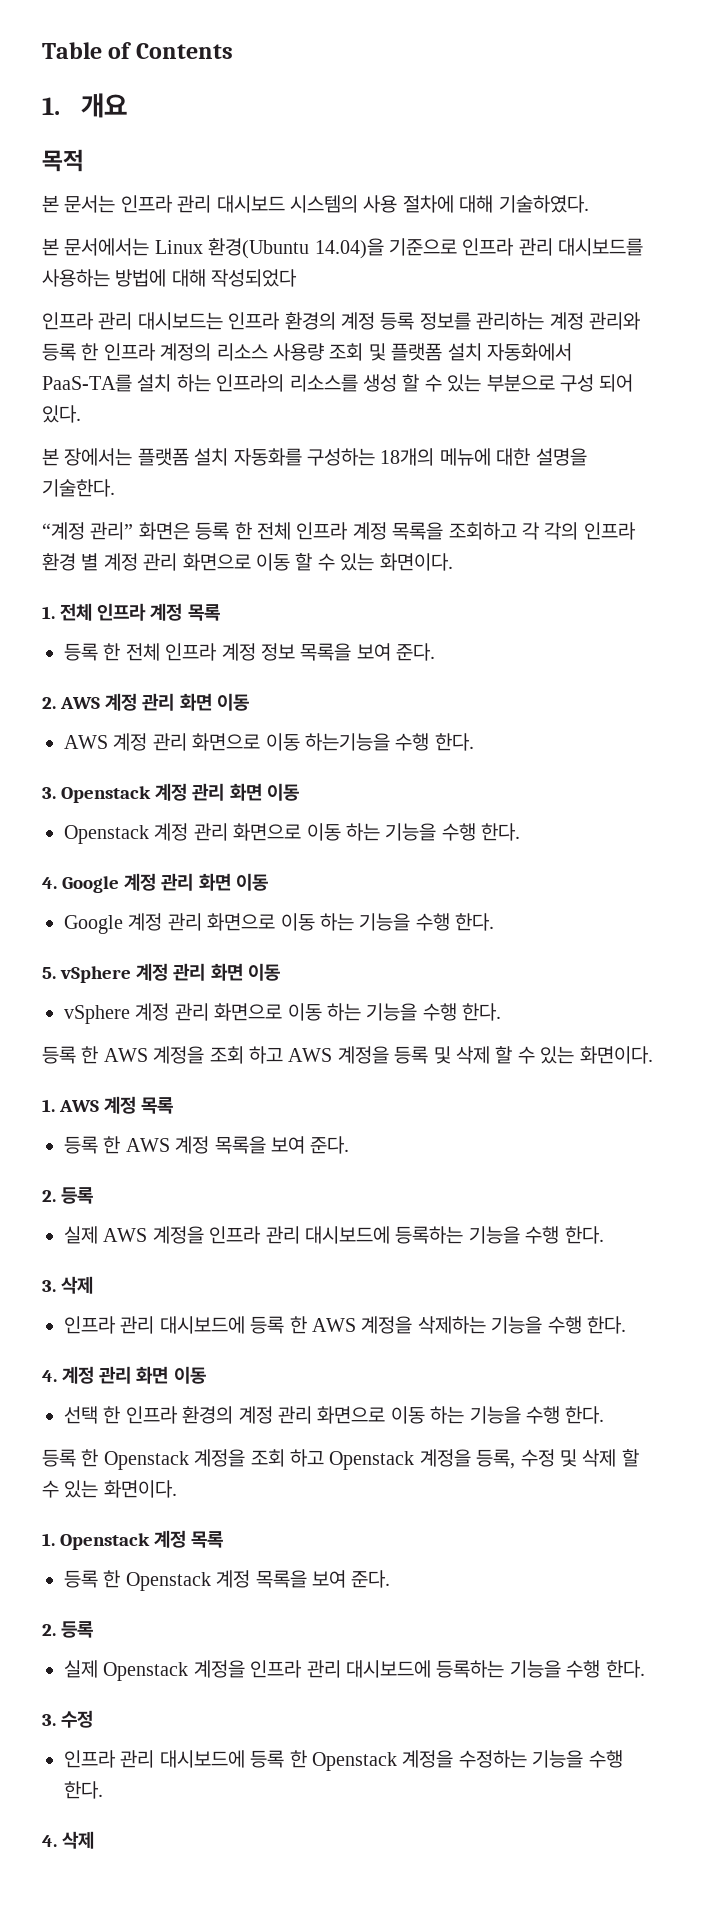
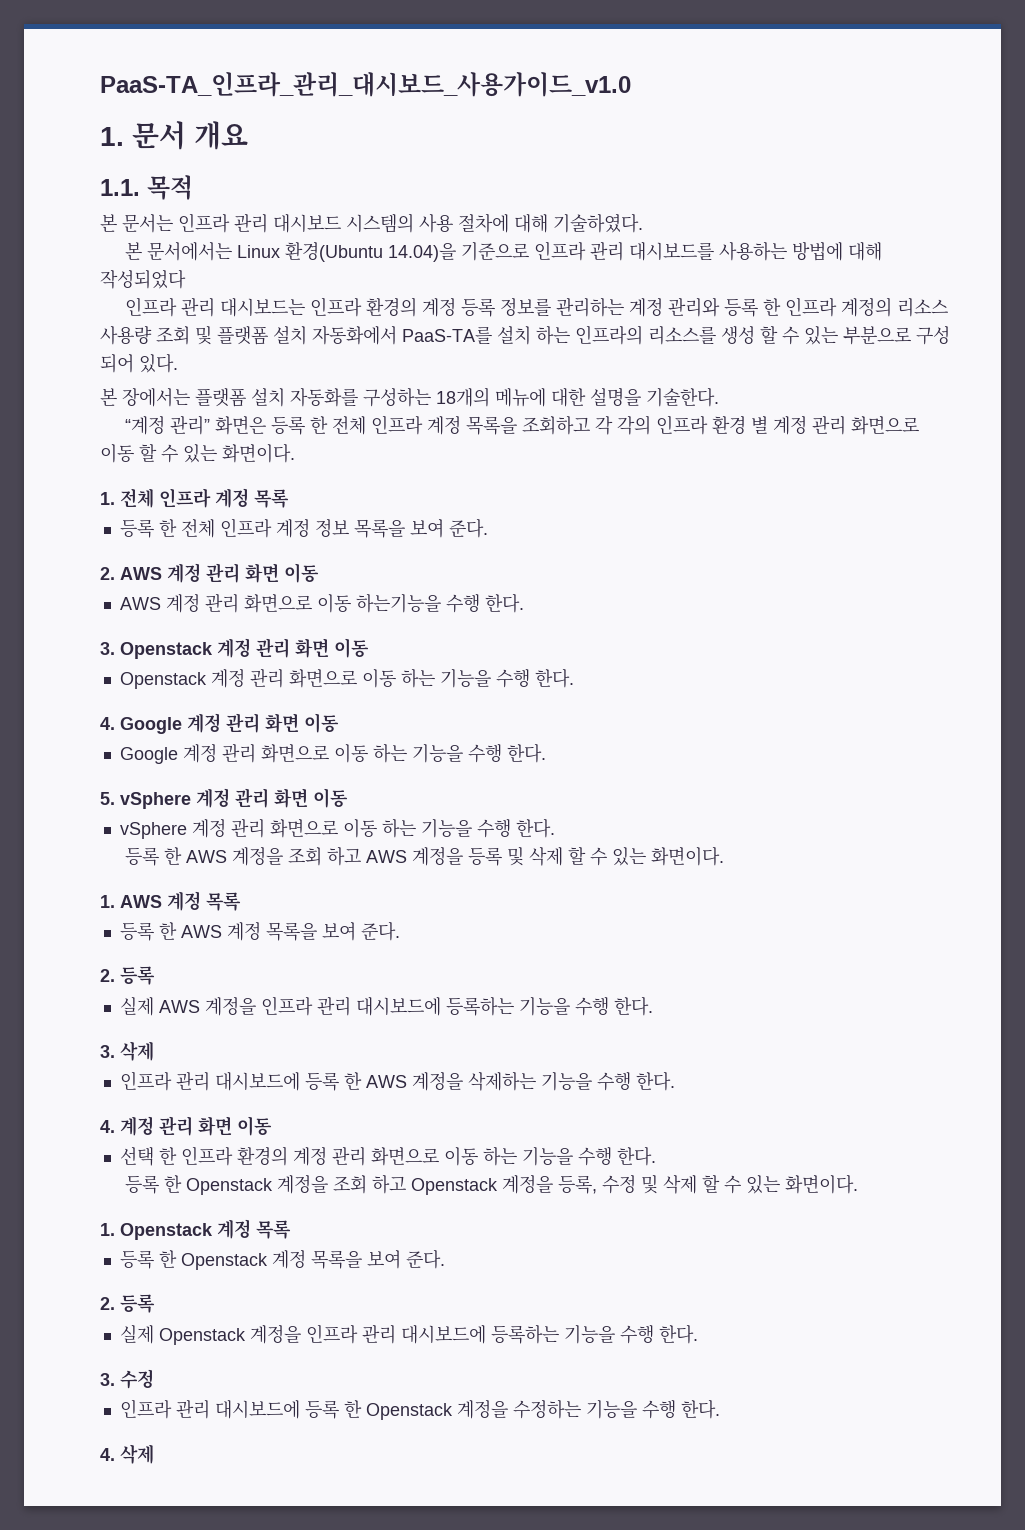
- Table of Contents
- 1. 개요
+ PaaS-TA_인프라_관리_대시보드_사용가이드_v1.0
+ 1. 문서 개요
- 목적
+ 1.1. 목적

